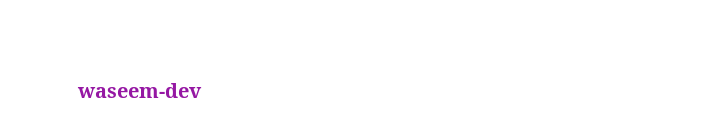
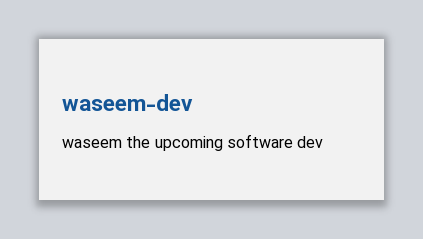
+ waseem the upcoming software dev

